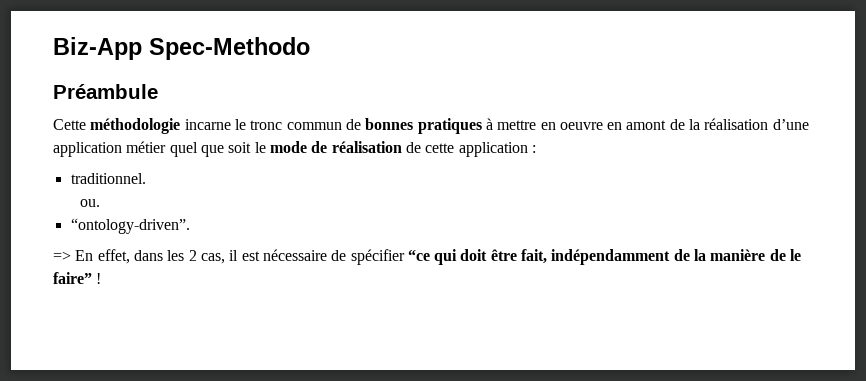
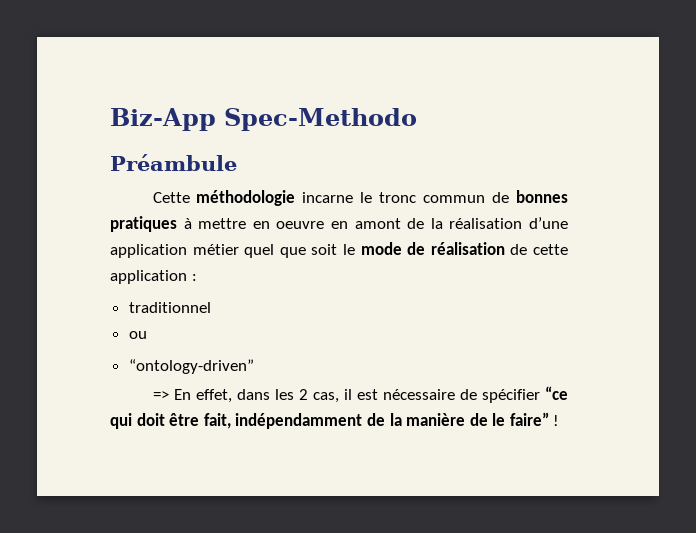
- traditionnel.
- ou.
- “ontology-driven”.
+ traditionnel
+ ou
+ “ontology-driven”

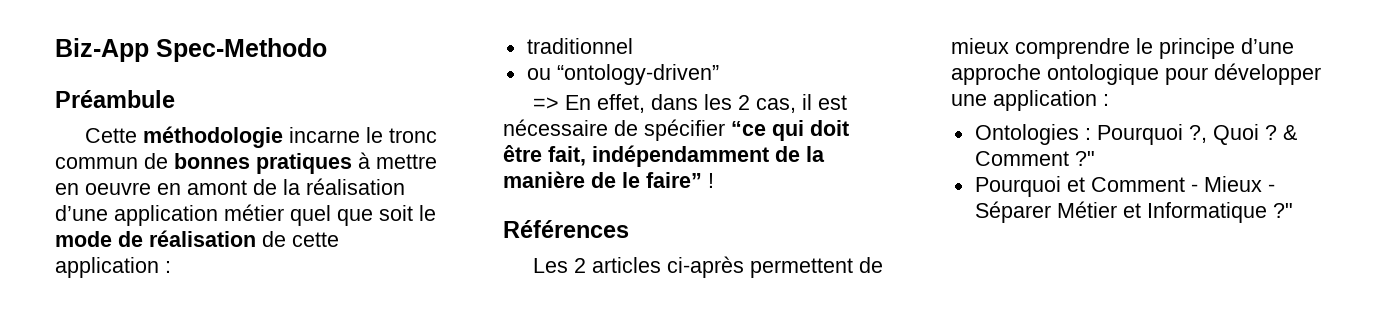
- ou
- “ontology-driven”
+ ou “ontology-driven”
+ Références
+ Les 2 articles ci-après permettent de mieux comprendre le principe d’une approche ontologique pour développer une application :
+ Ontologies : Pourquoi ?, Quoi ? & Comment ?"
+ Pourquoi et Comment - Mieux - Séparer Métier et Informatique ?"

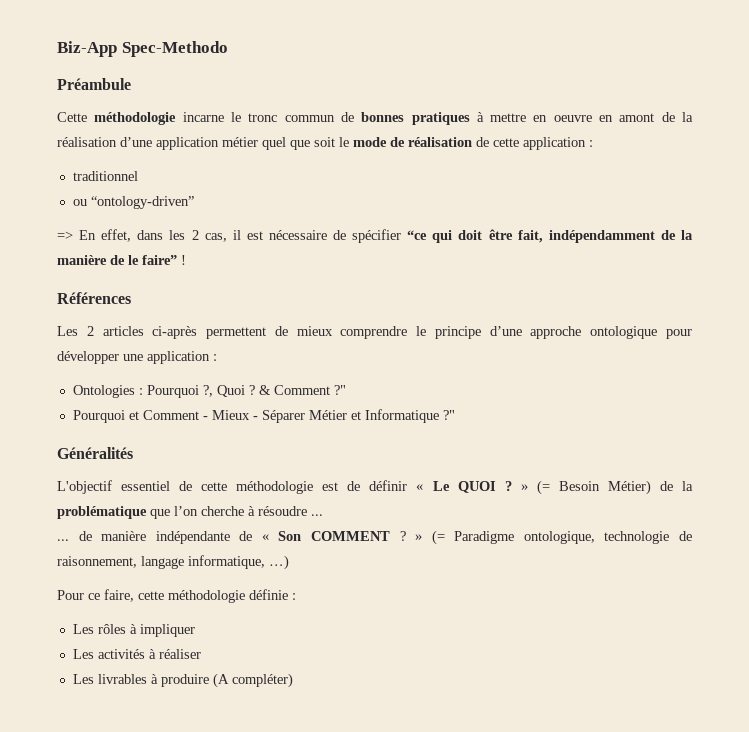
+ Généralités
+ L'objectif essentiel de cette méthodologie est de définir « Le QUOI ? » (= Besoin Métier) de la problématique que l’on cherche à résoudre ...
+ ... de manière indépendante de « Son COMMENT ? » (= Paradigme ontologique, technologie de raisonnement, langage informatique, …)
+ Pour ce faire, cette méthodologie définie :
+ Les rôles à impliquer
+ Les activités à réaliser
+ Les livrables à produire (A compléter)

